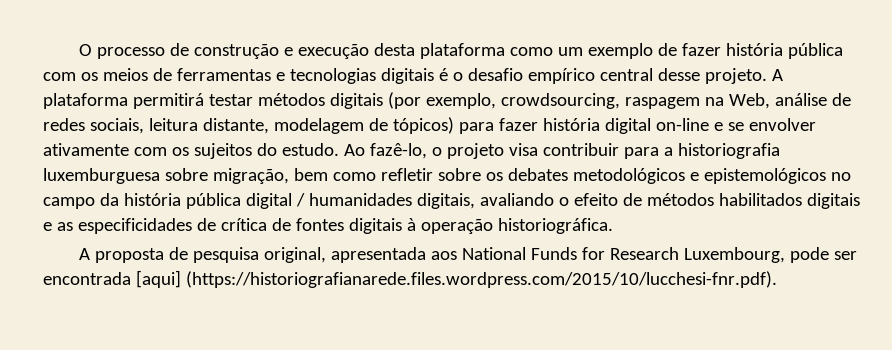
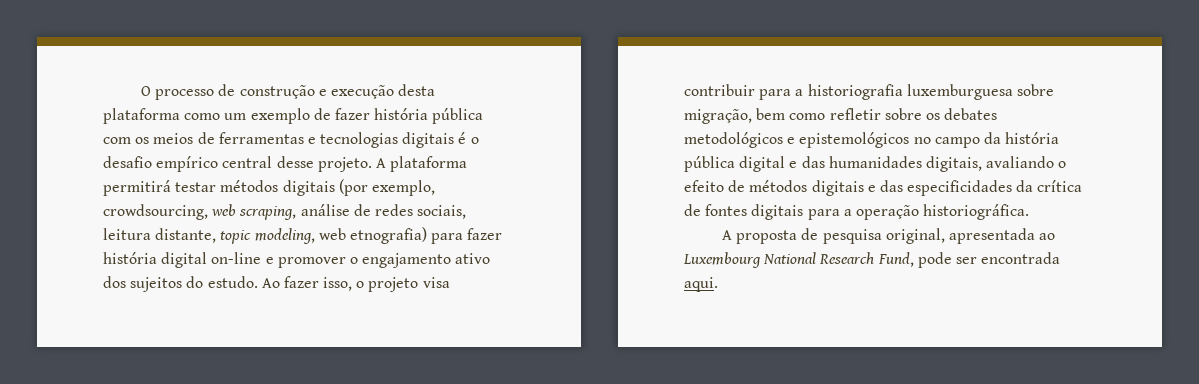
- A plataforma permitirá testar métodos digitais (por exemplo, crowdsourcing, raspagem na Web, análise de redes sociais, leitura distante, modelagem de tópicos) para fazer história digital on-line e se envolver ativamente com os sujeitos do estudo.
+ A plataforma permitirá testar métodos digitais (por exemplo, crowdsourcing, web scraping, análise de redes sociais, leitura distante, topic modeling, web etnografia) para fazer história digital on-line e promover o engajamento ativo dos sujeitos do estudo.
- Ao fazê-lo, o projeto visa contribuir para a historiografia luxemburguesa sobre migração, bem como refletir sobre os debates metodológicos e epistemológicos no campo da história pública digital / humanidades digitais, avaliando o efeito de métodos habilitados digitais e as especificidades de crítica de fontes digitais à operação historiográfica.
+ Ao fazer isso, o projeto visa contribuir para a historiografia luxemburguesa sobre migração, bem como refletir sobre os debates metodológicos e epistemológicos no campo da história pública digital e das humanidades digitais, avaliando o efeito de métodos digitais e das especificidades da crítica de fontes digitais para a operação historiográfica.
- A proposta de pesquisa original, apresentada aos National Funds for Research Luxembourg, pode ser encontrada [aqui] (https://historiografianarede.files.wordpress.com/2015/10/lucchesi-fnr.pdf).
+ A proposta de pesquisa original, apresentada ao Luxembourg National Research Fund, pode ser encontrada aqui.

